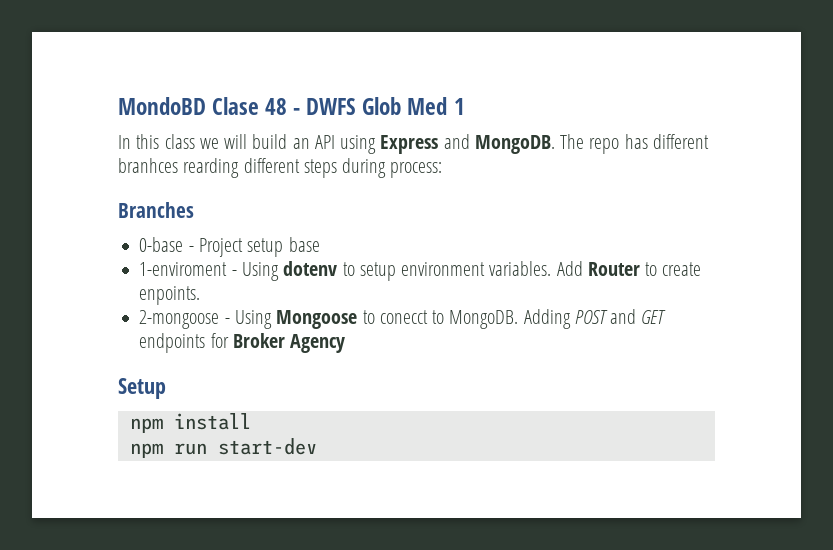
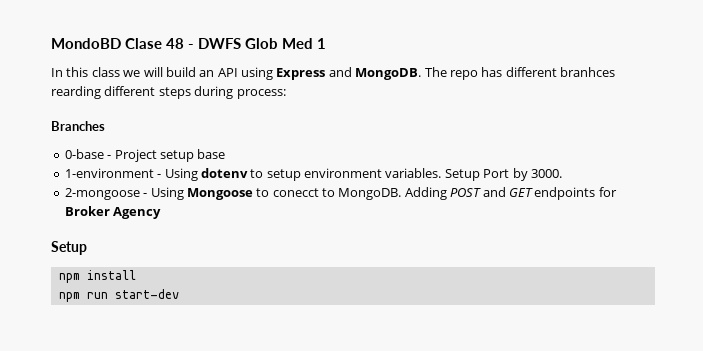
- 1-enviroment - Using dotenv to setup environment variables.
+ 1-environment - Using dotenv to setup environment variables.
- Add Router to create enpoints.
+ Setup Port by 3000.

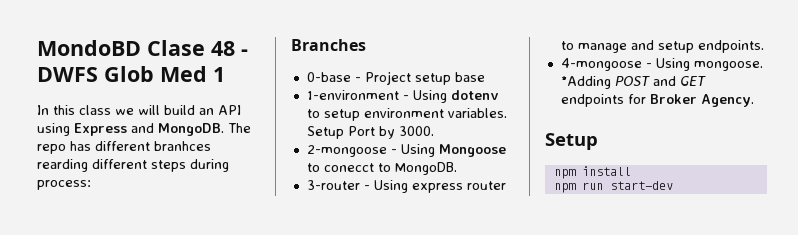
- 2-mongoose - Using Mongoose to conecct to MongoDB. Adding POST and GET endpoints for Broker Agency
+ 2-mongoose - Using Mongoose to conecct to MongoDB.
+ 3-router - Using express router to manage and setup endpoints.
+ 4-mongoose - Using mongoose. *Adding POST and GET endpoints for Broker Agency.

